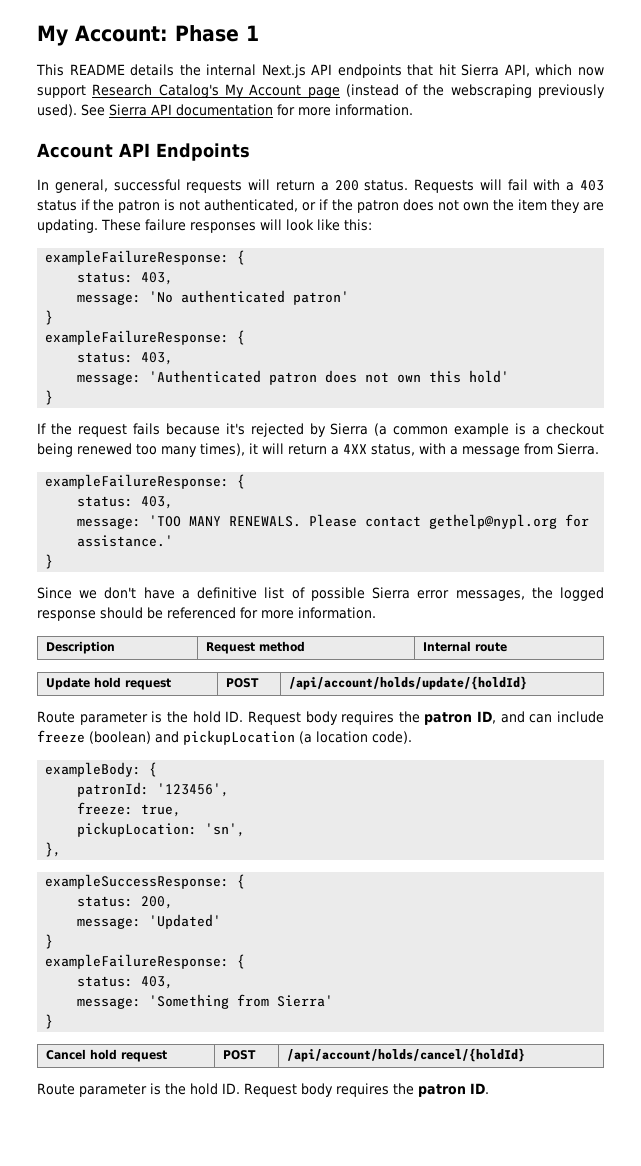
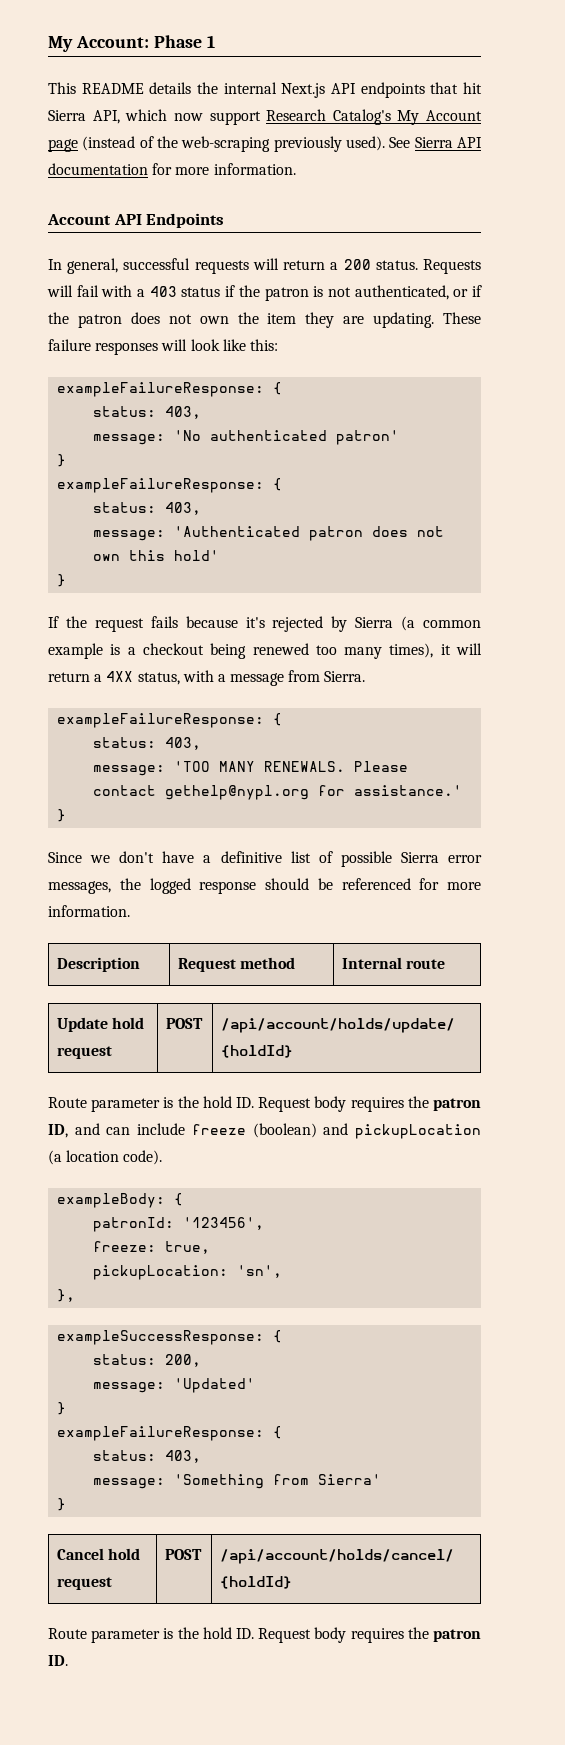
- This README details the internal Next.js API endpoints that hit Sierra API, which now support Research Catalog's My Account page (instead of the webscraping previously used).
+ This README details the internal Next.js API endpoints that hit Sierra API, which now support Research Catalog's My Account page (instead of the web-scraping previously used).

